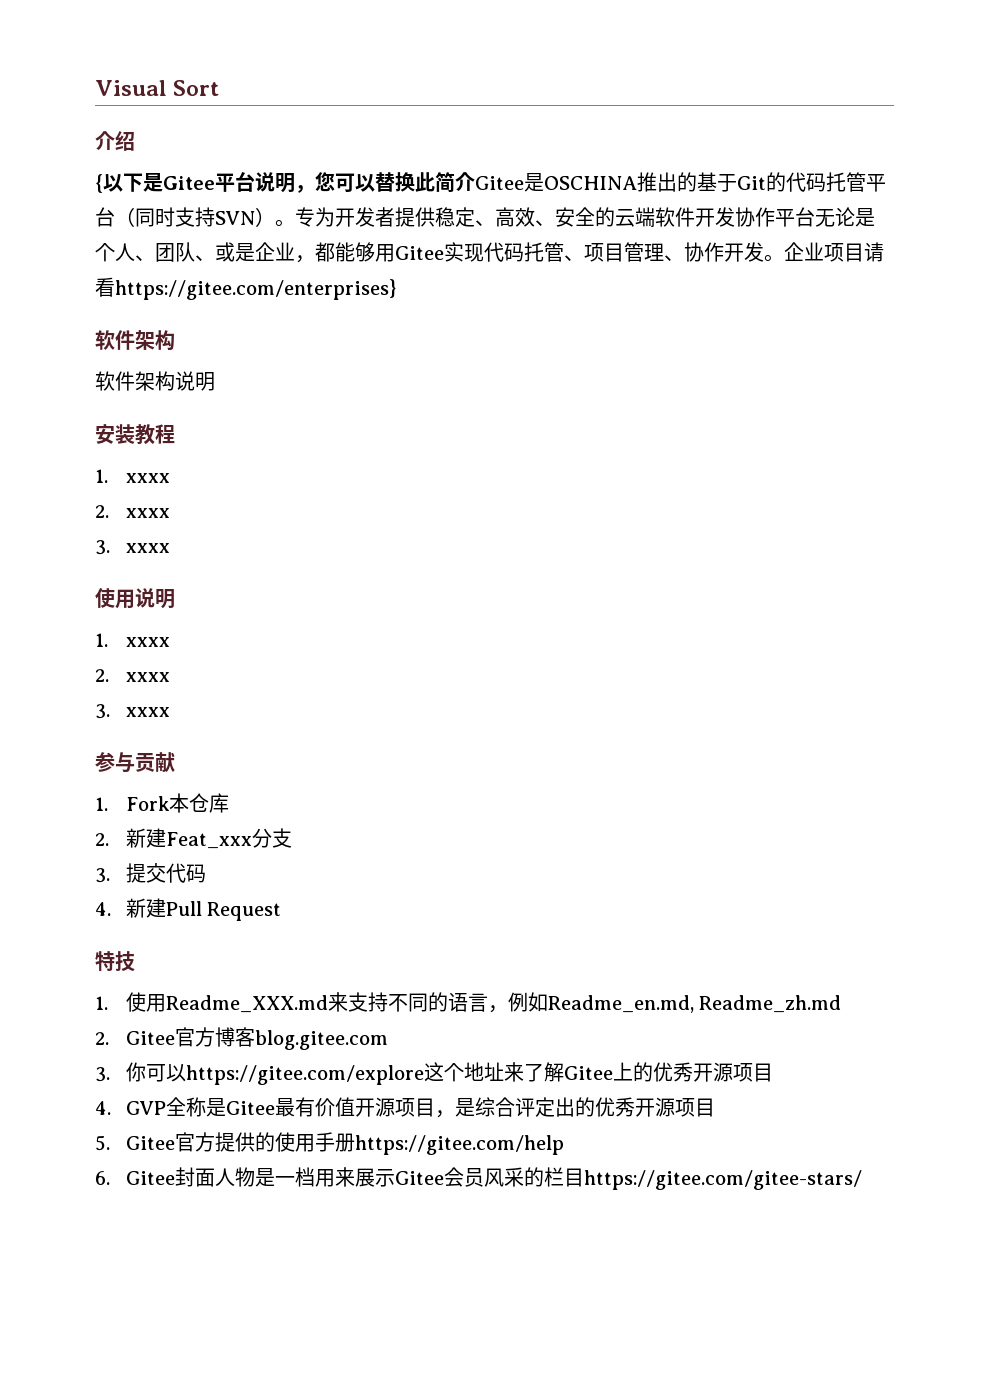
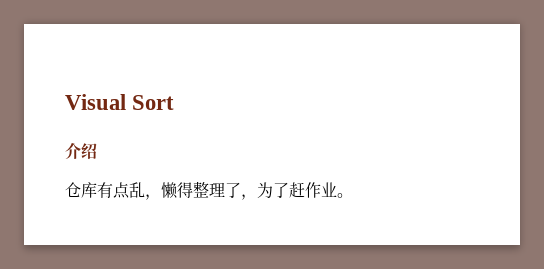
- {以下是Gitee平台说明，您可以替换此简介Gitee是OSCHINA推出的基于Git的代码托管平台（同时支持SVN）。专为开发者提供稳定、高效、安全的云端软件开发协作平台无论是个人、团队、或是企业，都能够用Gitee实现代码托管、项目管理、协作开发。企业项目请看https://gitee.com/enterprises}
- 软件架构
- 软件架构说明
- 安装教程
- 1. xxxx
- 2. xxxx
- 3. xxxx
- 使用说明
- 1. xxxx
- 2. xxxx
- 3. xxxx
- 参与贡献
- 1. Fork本仓库
- 2.新建Feat_xxx分支
- 3.提交代码
- 4.新建Pull Request
- 特技
- 1.使用Readme_XXX.md来支持不同的语言，例如Readme_en.md, Readme_zh.md
- 2. Gitee官方博客blog.gitee.com
- 3.你可以https://gitee.com/explore这个地址来了解Gitee上的优秀开源项目
- 4. GVP全称是Gitee最有价值开源项目，是综合评定出的优秀开源项目
- 5. Gitee官方提供的使用手册https://gitee.com/help
- 6. Gitee封面人物是一档用来展示Gitee会员风采的栏目https://gitee.com/gitee-stars/
+ 仓库有点乱，懒得整理了，为了赶作业。

